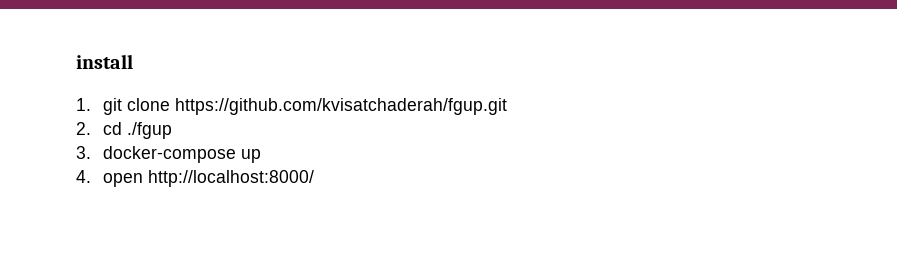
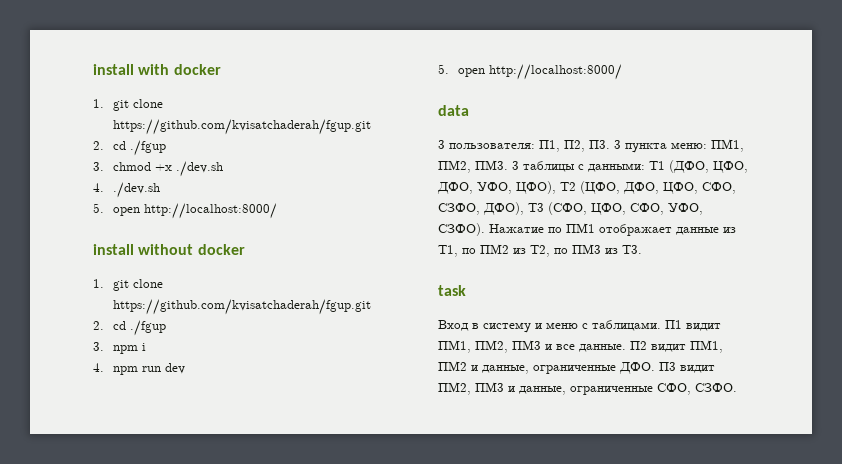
- install
+ install with docker
  1. git clone https://github.com/kvisatchaderah/fgup.git
  2. cd ./fgup
- 3. docker-compose up
- 4. open http://localhost:8000/
+ 3. chmod +x ./dev.sh
+ 4. ./dev.sh
+ 5. open http://localhost:8000/
+ install without docker
+ 1. git clone https://github.com/kvisatchaderah/fgup.git
+ 2. cd ./fgup
+ 3. npm i
+ 4. npm run dev
+ 5. open http://localhost:8000/
+ data
+ 3 пользователя: П1, П2, П3. 3 пункта меню: ПМ1, ПМ2, ПМ3. 3 таблицы с данными: Т1 (ДФО, ЦФО, ДФО, УФО, ЦФО), Т2 (ЦФО, ДФО, ЦФО, СФО, СЗФО, ДФО), Т3 (СФО, ЦФО, СФО, УФО, СЗФО). Нажатие по ПМ1 отображает данные из Т1, по ПМ2 из Т2, по ПМ3 из Т3.
+ task
+ Вход в систему и меню с таблицами. П1 видит ПМ1, ПМ2, ПМ3 и все данные. П2 видит ПМ1, ПМ2 и данные, ограниченные ДФО. П3 видит ПМ2, ПМ3 и данные, ограниченные СФО, СЗФО.

